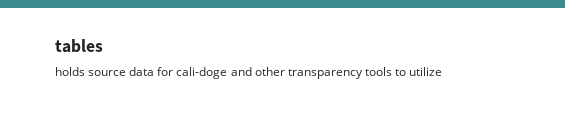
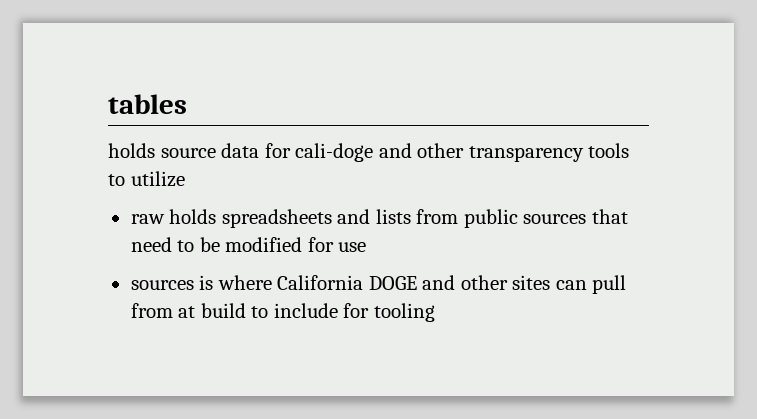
+ raw holds spreadsheets and lists from public sources that need to be modified for use
+ sources is where California DOGE and other sites can pull from at build to include for tooling

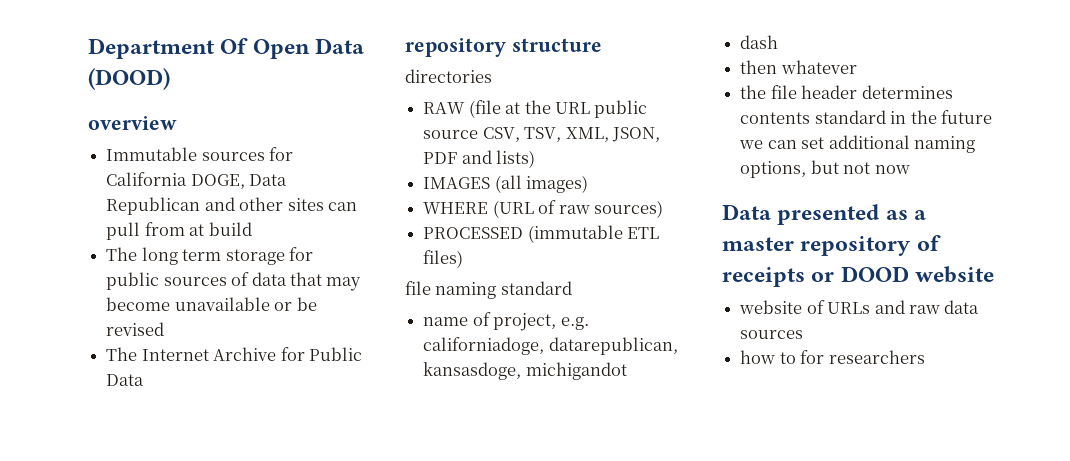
- tables
- holds source data for cali-doge and other transparency tools to utilize
- raw holds spreadsheets and lists from public sources that need to be modified for use
- sources is where California DOGE and other sites can pull from at build to include for tooling
+ Department Of Open Data (DOOD)
+ overview
+ Immutable sources for California DOGE, Data Republican and other sites can pull from at build
+ The long term storage for public sources of data that may become unavailable or be revised
+ The Internet Archive for Public Data
+ repository structure
+ directories
+ RAW (file at the URL public source CSV, TSV, XML, JSON, PDF and lists)
+ IMAGES (all images)
+ WHERE (URL of raw sources)
+ PROCESSED (immutable ETL files)
+ file naming standard
+ name of project, e.g. californiadoge, datarepublican, kansasdoge, michigandot
+ dash
+ then whatever
+ the file header determines contents standard in the future we can set additional naming options, but not now
+ Data presented as a master repository of receipts or DOOD website
+ website of URLs and raw data sources
+ how to for researchers

